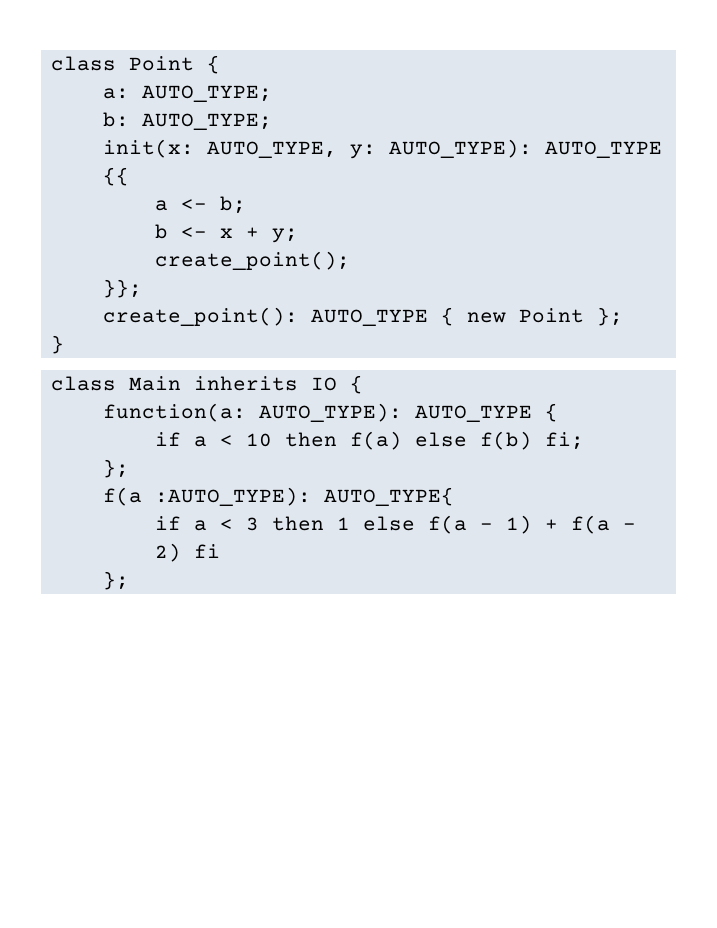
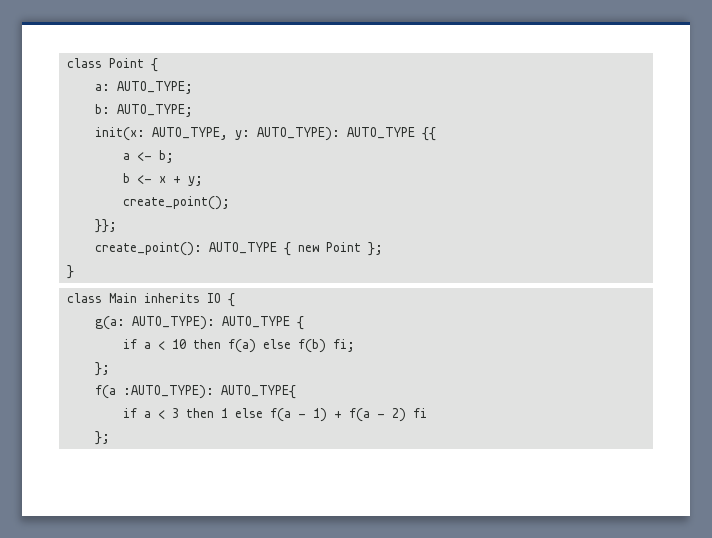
- function(a: AUTO_TYPE): AUTO_TYPE {
+ g(a: AUTO_TYPE): AUTO_TYPE {

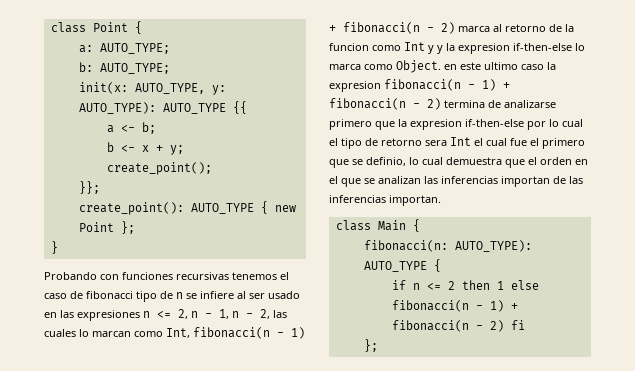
+ Probando con funciones recursivas tenemos el caso de fibonacci tipo de n se infiere al ser usado en las expresiones n <= 2, n - 1, n - 2, las cuales lo marcan como Int, fibonacci(n - 1) + fibonacci(n - 2) marca al retorno de la funcion como Int y y la expresion if-then-else lo marca como Object. en este ultimo caso la expresion fibonacci(n - 1) + fibonacci(n - 2) termina de analizarse primero que la expresion if-then-else por lo cual el tipo de retorno sera Int el cual fue el primero que se definio, lo cual demuestra que el orden en el que se analizan las inferencias importan de las inferencias importan.
- class Main inherits IO {
- g(a: AUTO_TYPE): AUTO_TYPE {
+ class Main {
+ fibonacci(n: AUTO_TYPE): AUTO_TYPE {
- if a < 10 then f(a) else f(b) fi;
- };
- f(a :AUTO_TYPE): AUTO_TYPE{
- if a < 3 then 1 else f(a - 1) + f(a - 2) fi
+ if n <= 2 then 1 else fibonacci(n - 1) + fibonacci(n - 2) fi

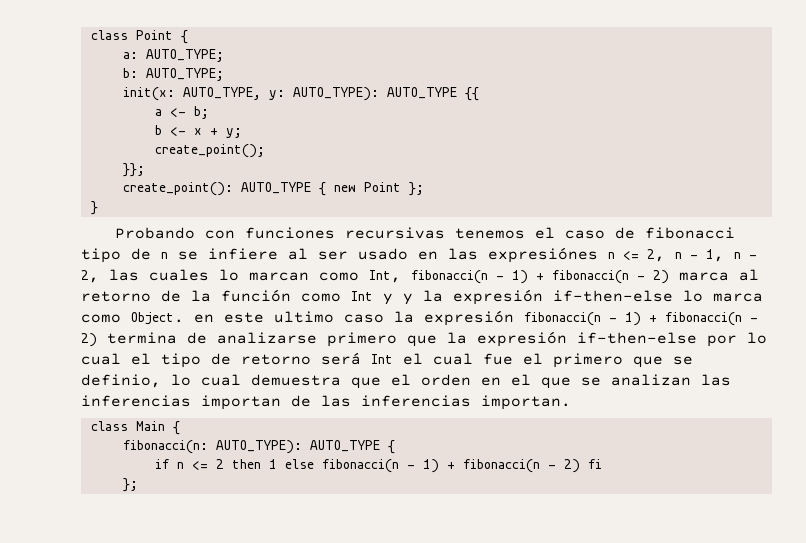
- Probando con funciones recursivas tenemos el caso de fibonacci tipo de n se infiere al ser usado en las expresiones n <= 2, n - 1, n - 2, las cuales lo marcan como Int, fibonacci(n - 1) + fibonacci(n - 2) marca al retorno de la funcion como Int y y la expresion if-then-else lo marca como Object. en este ultimo caso la expresion fibonacci(n - 1) + fibonacci(n - 2) termina de analizarse primero que la expresion if-then-else por lo cual el tipo de retorno sera Int el cual fue el primero que se definio, lo cual demuestra que el orden en el que se analizan las inferencias importan de las inferencias importan.
+ Probando con funciones recursivas tenemos el caso de fibonacci tipo de n se infiere al ser usado en las expresiónes n <= 2, n - 1, n - 2, las cuales lo marcan como Int, fibonacci(n - 1) + fibonacci(n - 2) marca al retorno de la función como Int y y la expresión if-then-else lo marca como Object. en este ultimo caso la expresión fibonacci(n - 1) + fibonacci(n - 2) termina de analizarse primero que la expresión if-then-else por lo cual el tipo de retorno será Int el cual fue el primero que se definio, lo cual demuestra que el orden en el que se analizan las inferencias importan de las inferencias importan.

